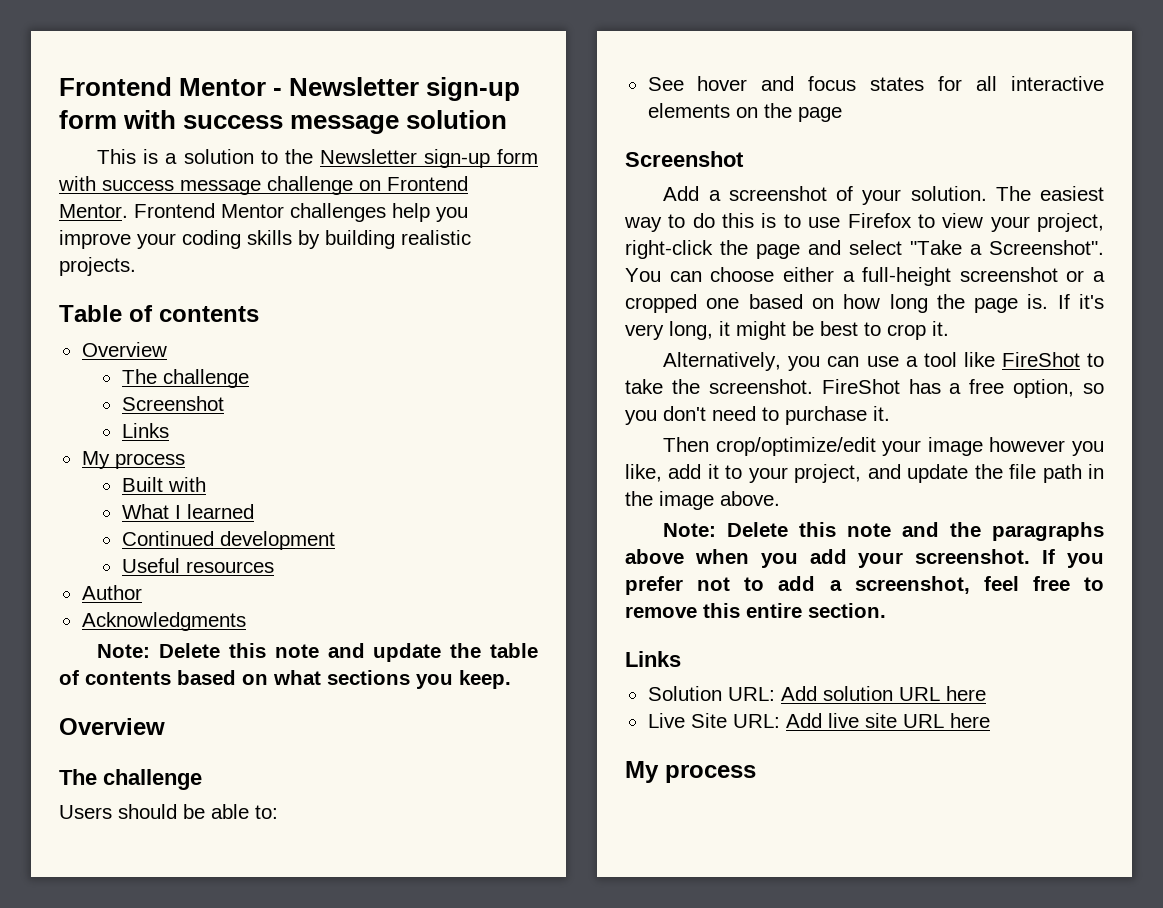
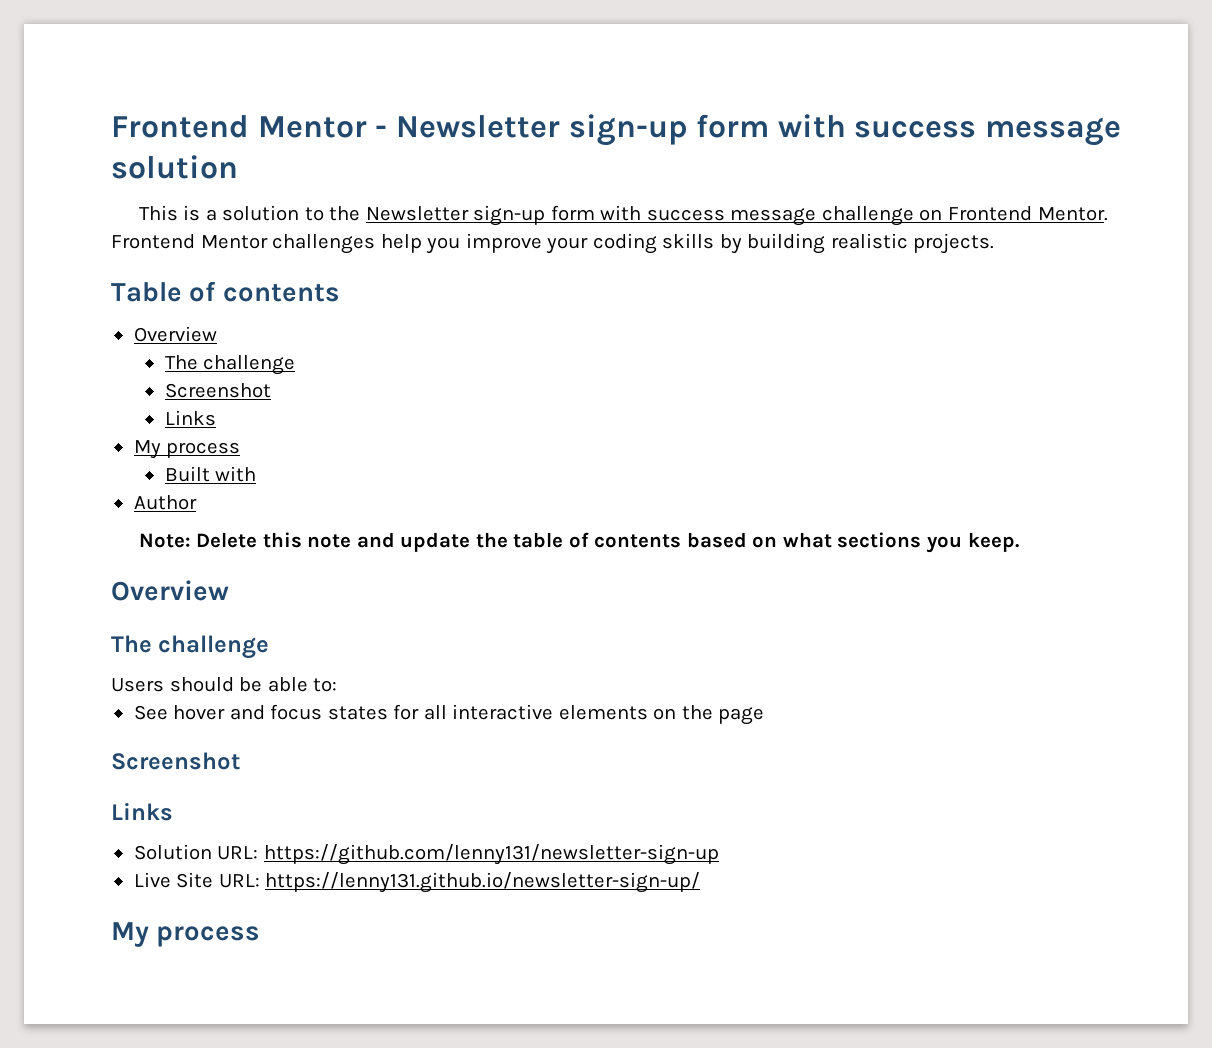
- What I learned
- Continued development
- Useful resources
- Acknowledgments
- Add a screenshot of your solution. The easiest way to do this is to use Firefox to view your project, right-click the page and select "Take a Screenshot". You can choose either a full-height screenshot or a cropped one based on how long the page is. If it's very long, it might be best to crop it.
- Alternatively, you can use a tool like FireShot to take the screenshot. FireShot has a free option, so you don't need to purchase it.
- Then crop/optimize/edit your image however you like, add it to your project, and update the file path in the image above.
- Note: Delete this note and the paragraphs above when you add your screenshot. If you prefer not to add a screenshot, feel free to remove this entire section.
- Solution URL: Add solution URL here
+ Solution URL: https://github.com/lenny131/newsletter-sign-up
- Live Site URL: Add live site URL here
+ Live Site URL: https://lenny131.github.io/newsletter-sign-up/

